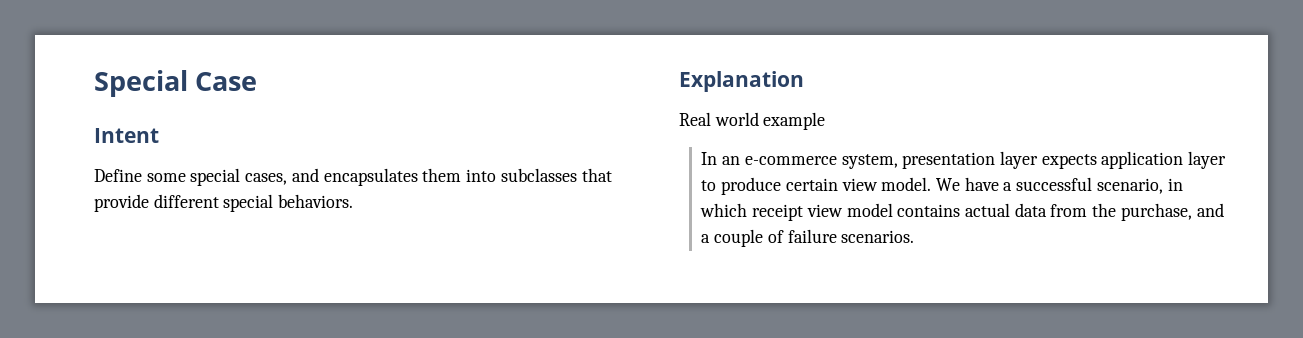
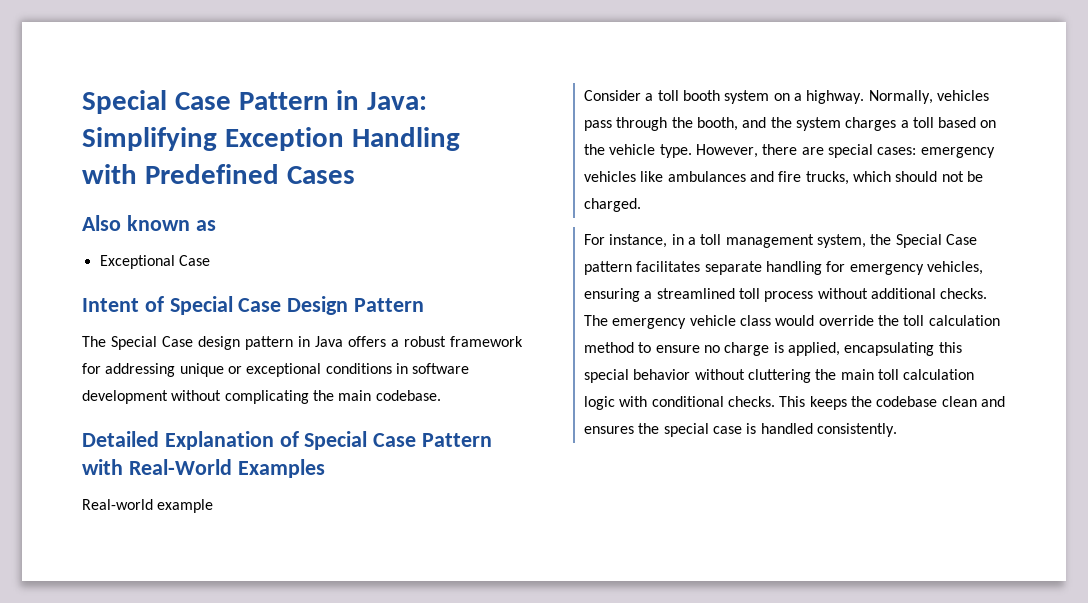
- Special Case
- Intent
- Define some special cases, and encapsulates them into subclasses that provide different special behaviors.
- Explanation
- Real world example
- In an e-commerce system, presentation layer expects application layer to produce certain view model. We have a successful scenario, in which receipt view model contains actual data from the purchase, and a couple of failure scenarios.
+ Special Case Pattern in Java: Simplifying Exception Handling with Predefined Cases
+ Also known as
+ Exceptional Case
+ Intent of Special Case Design Pattern
+ The Special Case design pattern in Java offers a robust framework for addressing unique or exceptional conditions in software development without complicating the main codebase.
+ Detailed Explanation of Special Case Pattern with Real-World Examples
+ Real-world example
+ Consider a toll booth system on a highway. Normally, vehicles pass through the booth, and the system charges a toll based on the vehicle type. However, there are special cases: emergency vehicles like ambulances and fire trucks, which should not be charged.
+ For instance, in a toll management system, the Special Case pattern facilitates separate handling for emergency vehicles, ensuring a streamlined toll process without additional checks. The emergency vehicle class would override the toll calculation method to ensure no charge is applied, encapsulating this special behavior without cluttering the main toll calculation logic with conditional checks. This keeps the codebase clean and ensures the special case is handled consistently.

